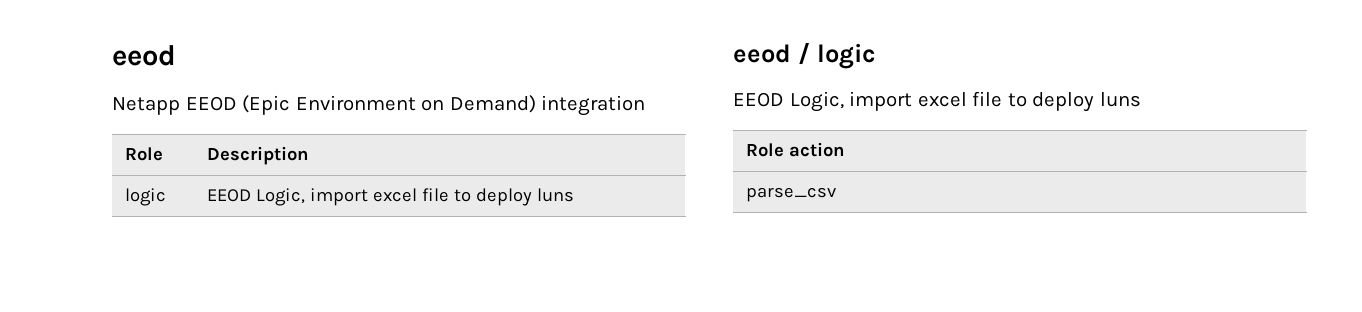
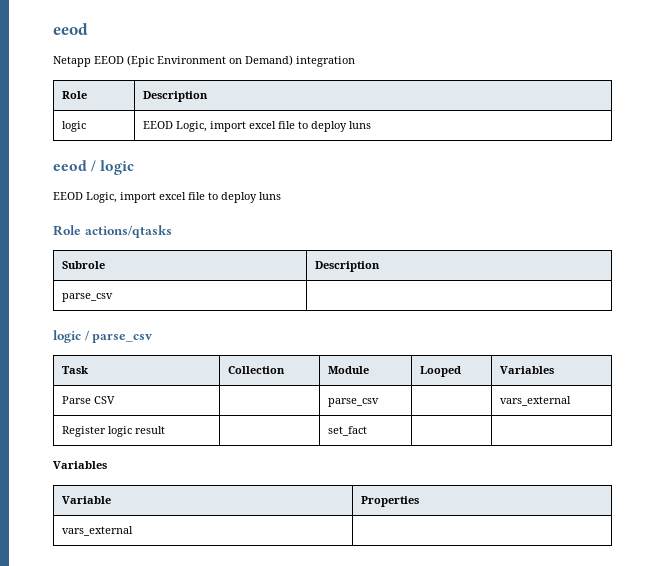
- Role action
- parse_csv
+ Role actions/qtasks
+ Subrole | Description
+ parse_csv |
+ logic / parse_csv
+ Task | Collection | Module | Looped | Variables
+ Parse CSV | | parse_csv | | vars_external
+ Register logic result | | set_fact | |
+ Variables
+ Variable | Properties
+ vars_external |

